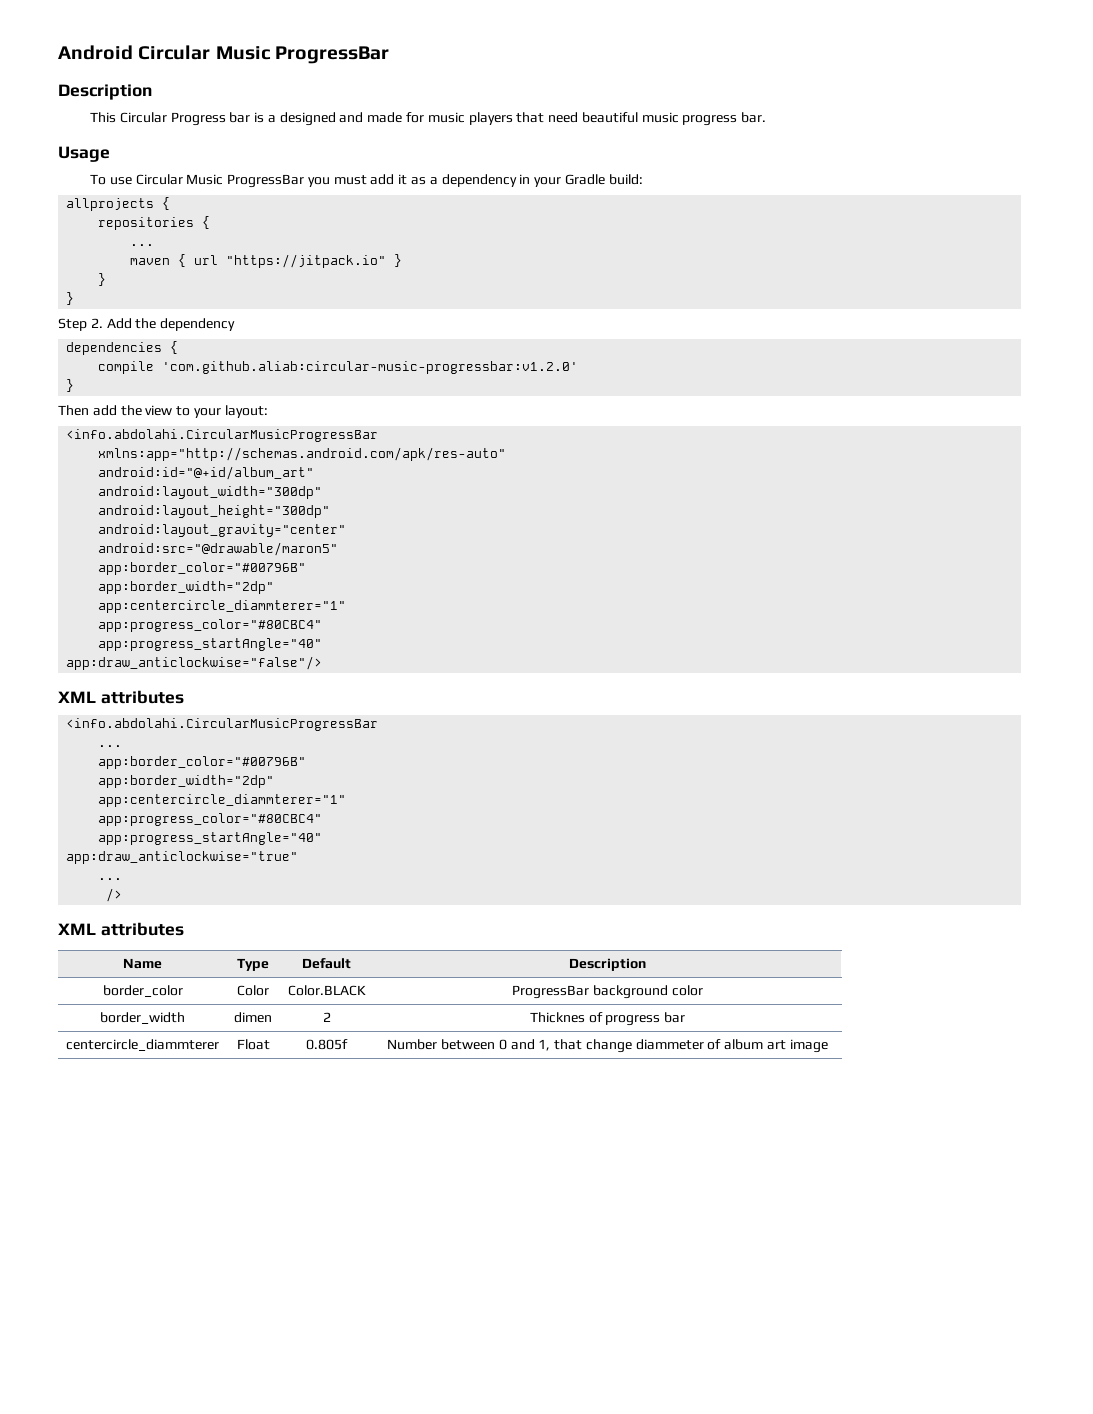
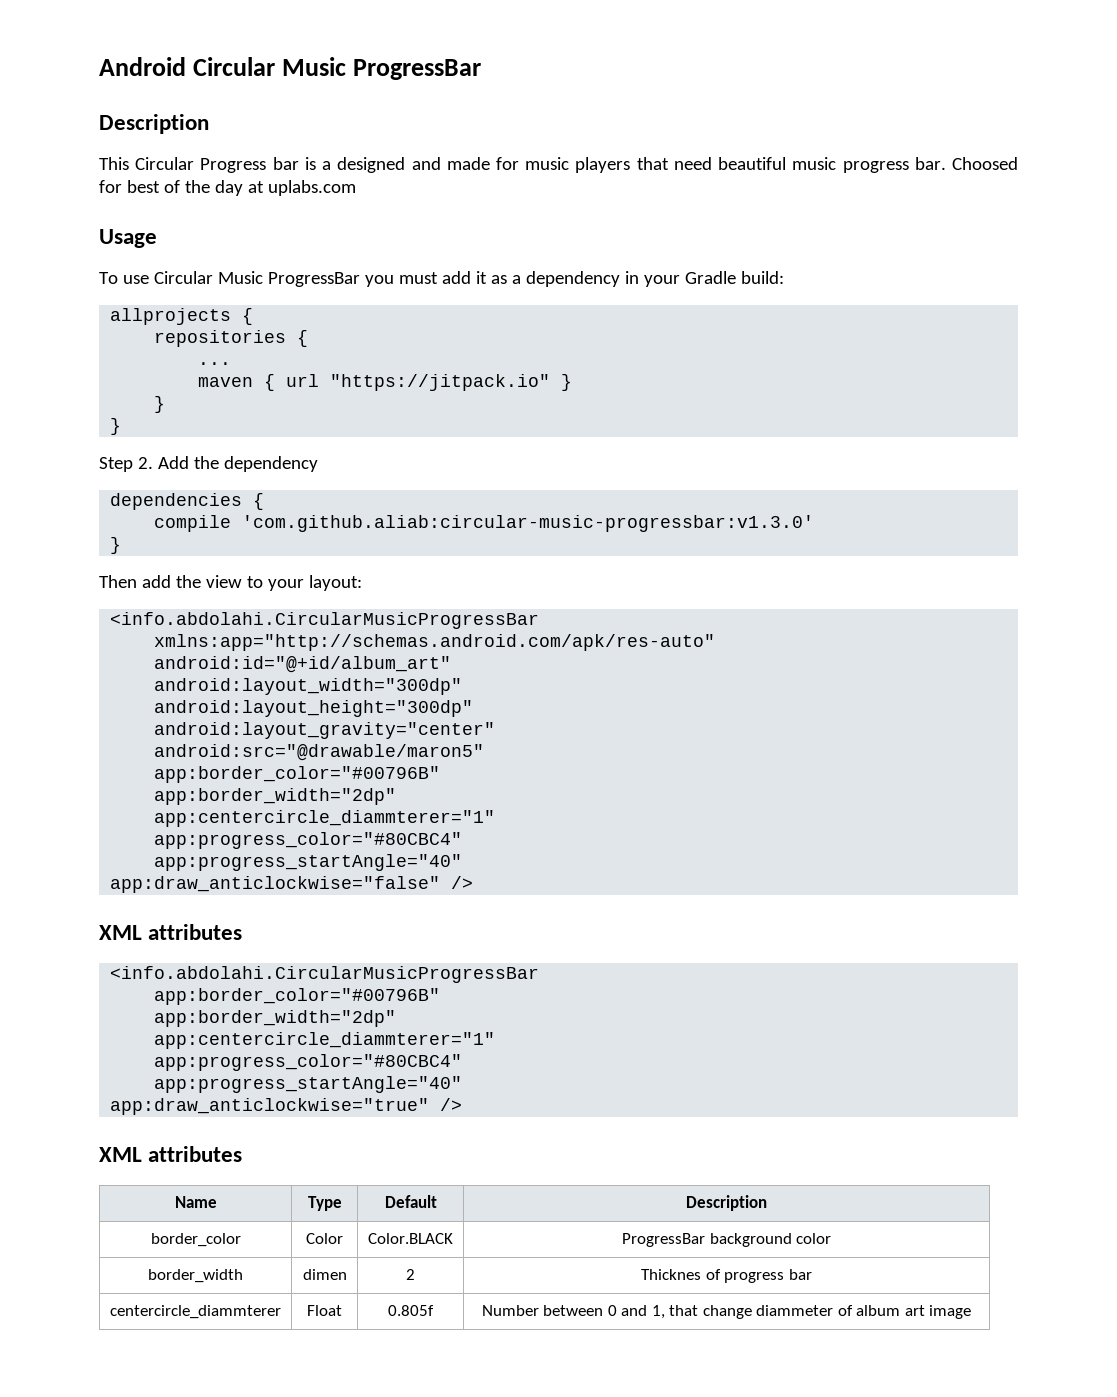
+ Choosed for best of the day at uplabs.com
- compile 'com.github.aliab:circular-music-progressbar:v1.2.0'
+ compile 'com.github.aliab:circular-music-progressbar:v1.3.0'
- app:draw_anticlockwise="false"/>
+ app:draw_anticlockwise="false" />
  XML attributes
  <info.abdolahi.CircularMusicProgressBar
- ...
- app:draw_anticlockwise="true"
- ...
- />
+ app:draw_anticlockwise="true" />

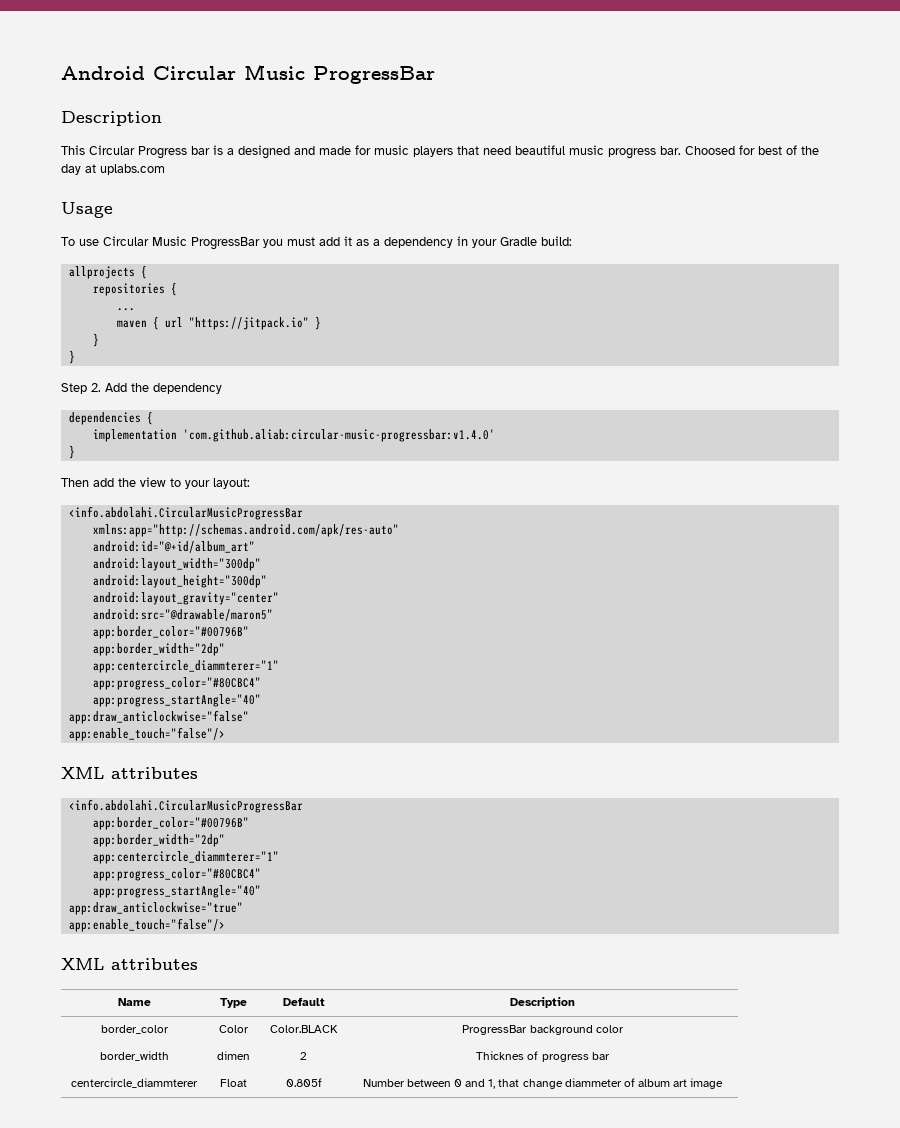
- compile 'com.github.aliab:circular-music-progressbar:v1.3.0'
+ implementation 'com.github.aliab:circular-music-progressbar:v1.4.0'
- app:draw_anticlockwise="false" />
+ app:draw_anticlockwise="false"
+ app:enable_touch="false"/>
- app:draw_anticlockwise="true" />
+ app:draw_anticlockwise="true"
+ app:enable_touch="false"/>

